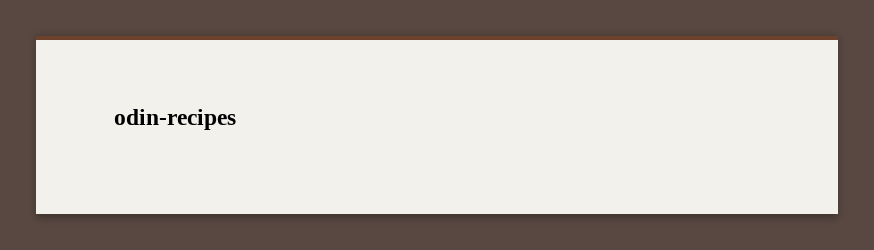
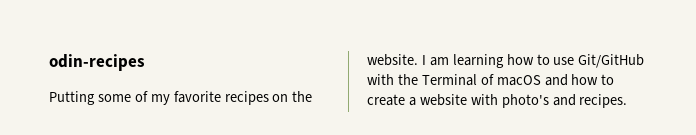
+ Putting some of my favorite recipes on the website. I am learning how to use Git/GitHub with the Terminal of macOS and how to create a website with photo's and recipes.

